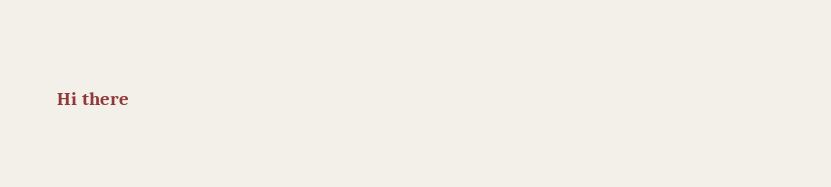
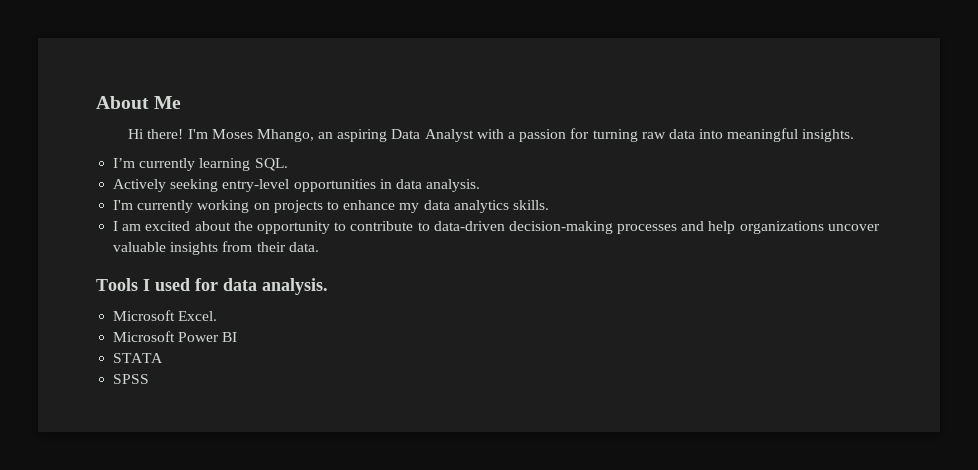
- Hi there
+ About Me
+ Hi there! I'm Moses Mhango, an aspiring Data Analyst with a passion for turning raw data into meaningful insights.
+ I’m currently learning SQL.
+ Actively seeking entry-level opportunities in data analysis.
+ I'm currently working on projects to enhance my data analytics skills.
+ I am excited about the opportunity to contribute to data-driven decision-making processes and help organizations uncover valuable insights from their data.
+ Tools I used for data analysis.
+ Microsoft Excel.
+ Microsoft Power BI
+ STATA
+ SPSS

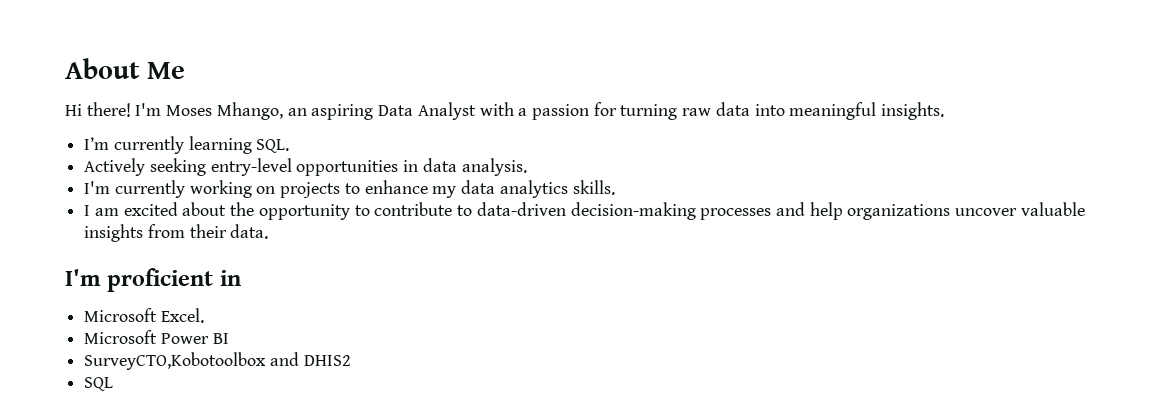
- Tools I used for data analysis.
+ I'm proficient in
- STATA
- SPSS
+ SurveyCTO,Kobotoolbox and DHIS2
+ SQL

